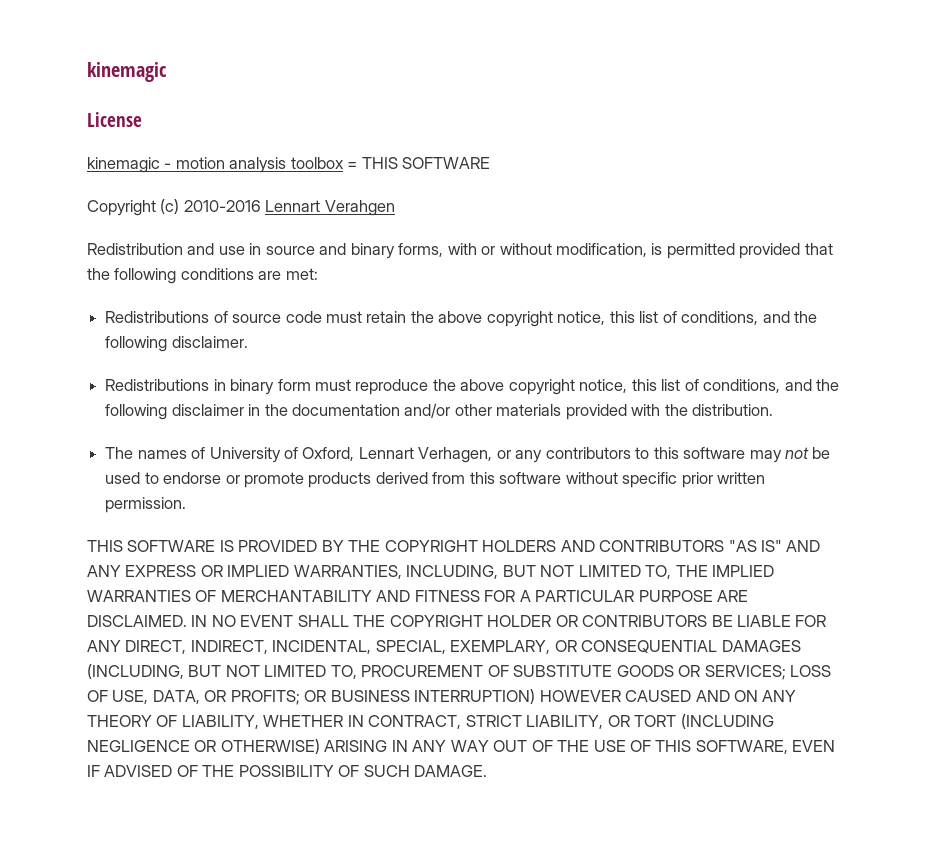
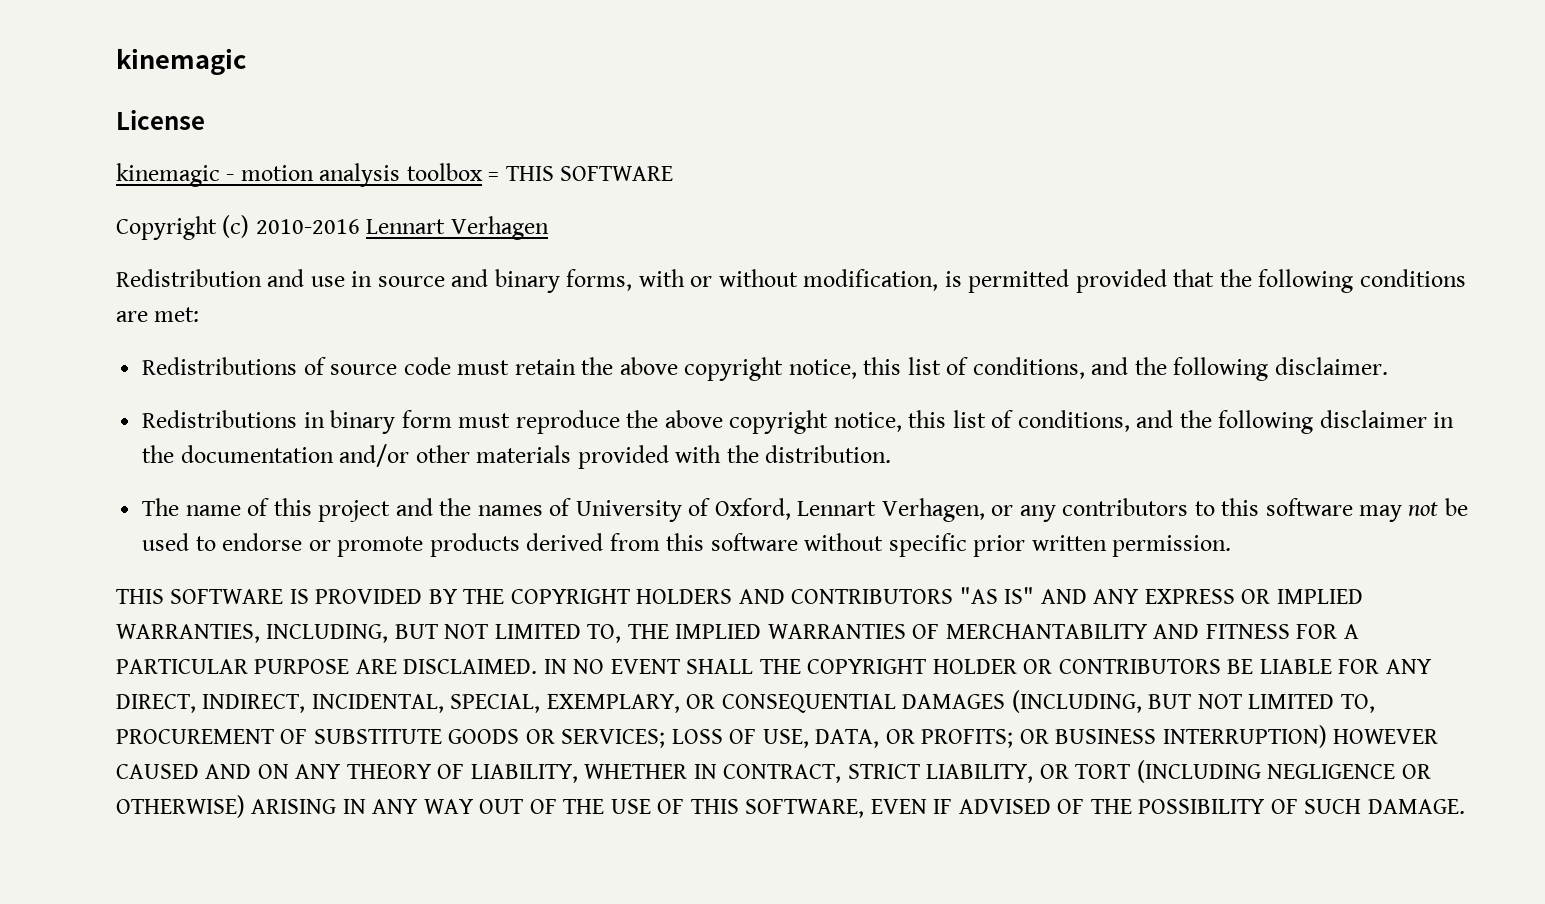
- Copyright (c) 2010-2016 Lennart Verahgen
+ Copyright (c) 2010-2016 Lennart Verhagen
- The names of University of Oxford, Lennart Verhagen, or any contributors to this software may not be used to endorse or promote products derived from this software without specific prior written permission.
+ The name of this project and the names of University of Oxford, Lennart Verhagen, or any contributors to this software may not be used to endorse or promote products derived from this software without specific prior written permission.

